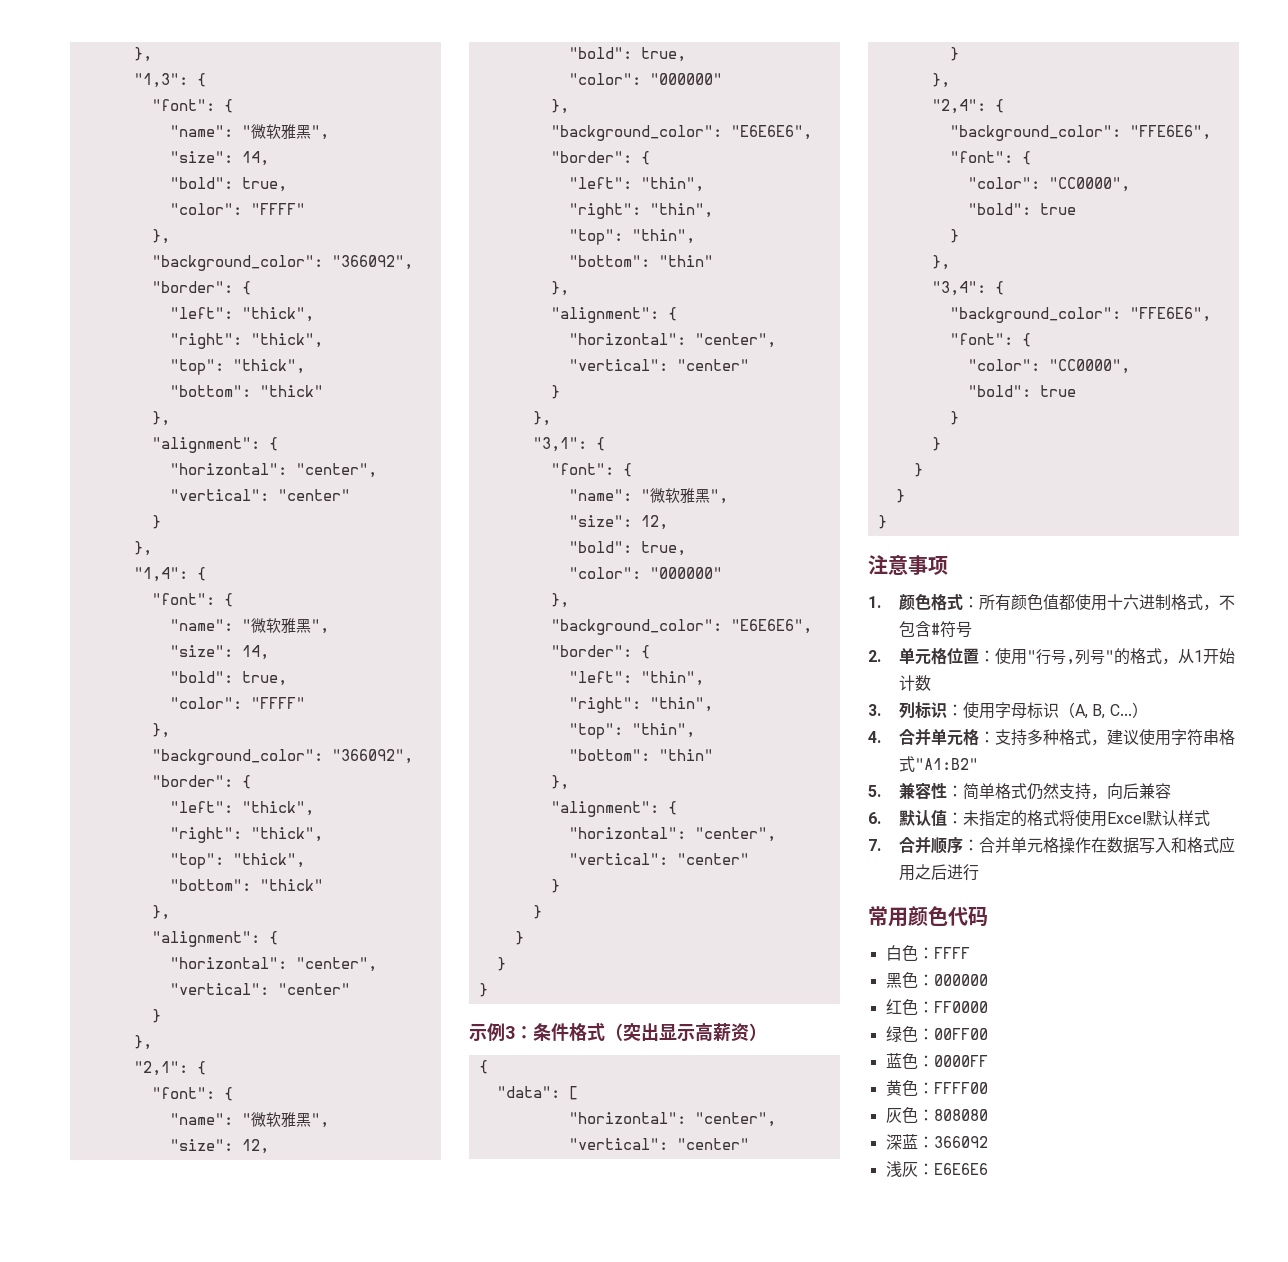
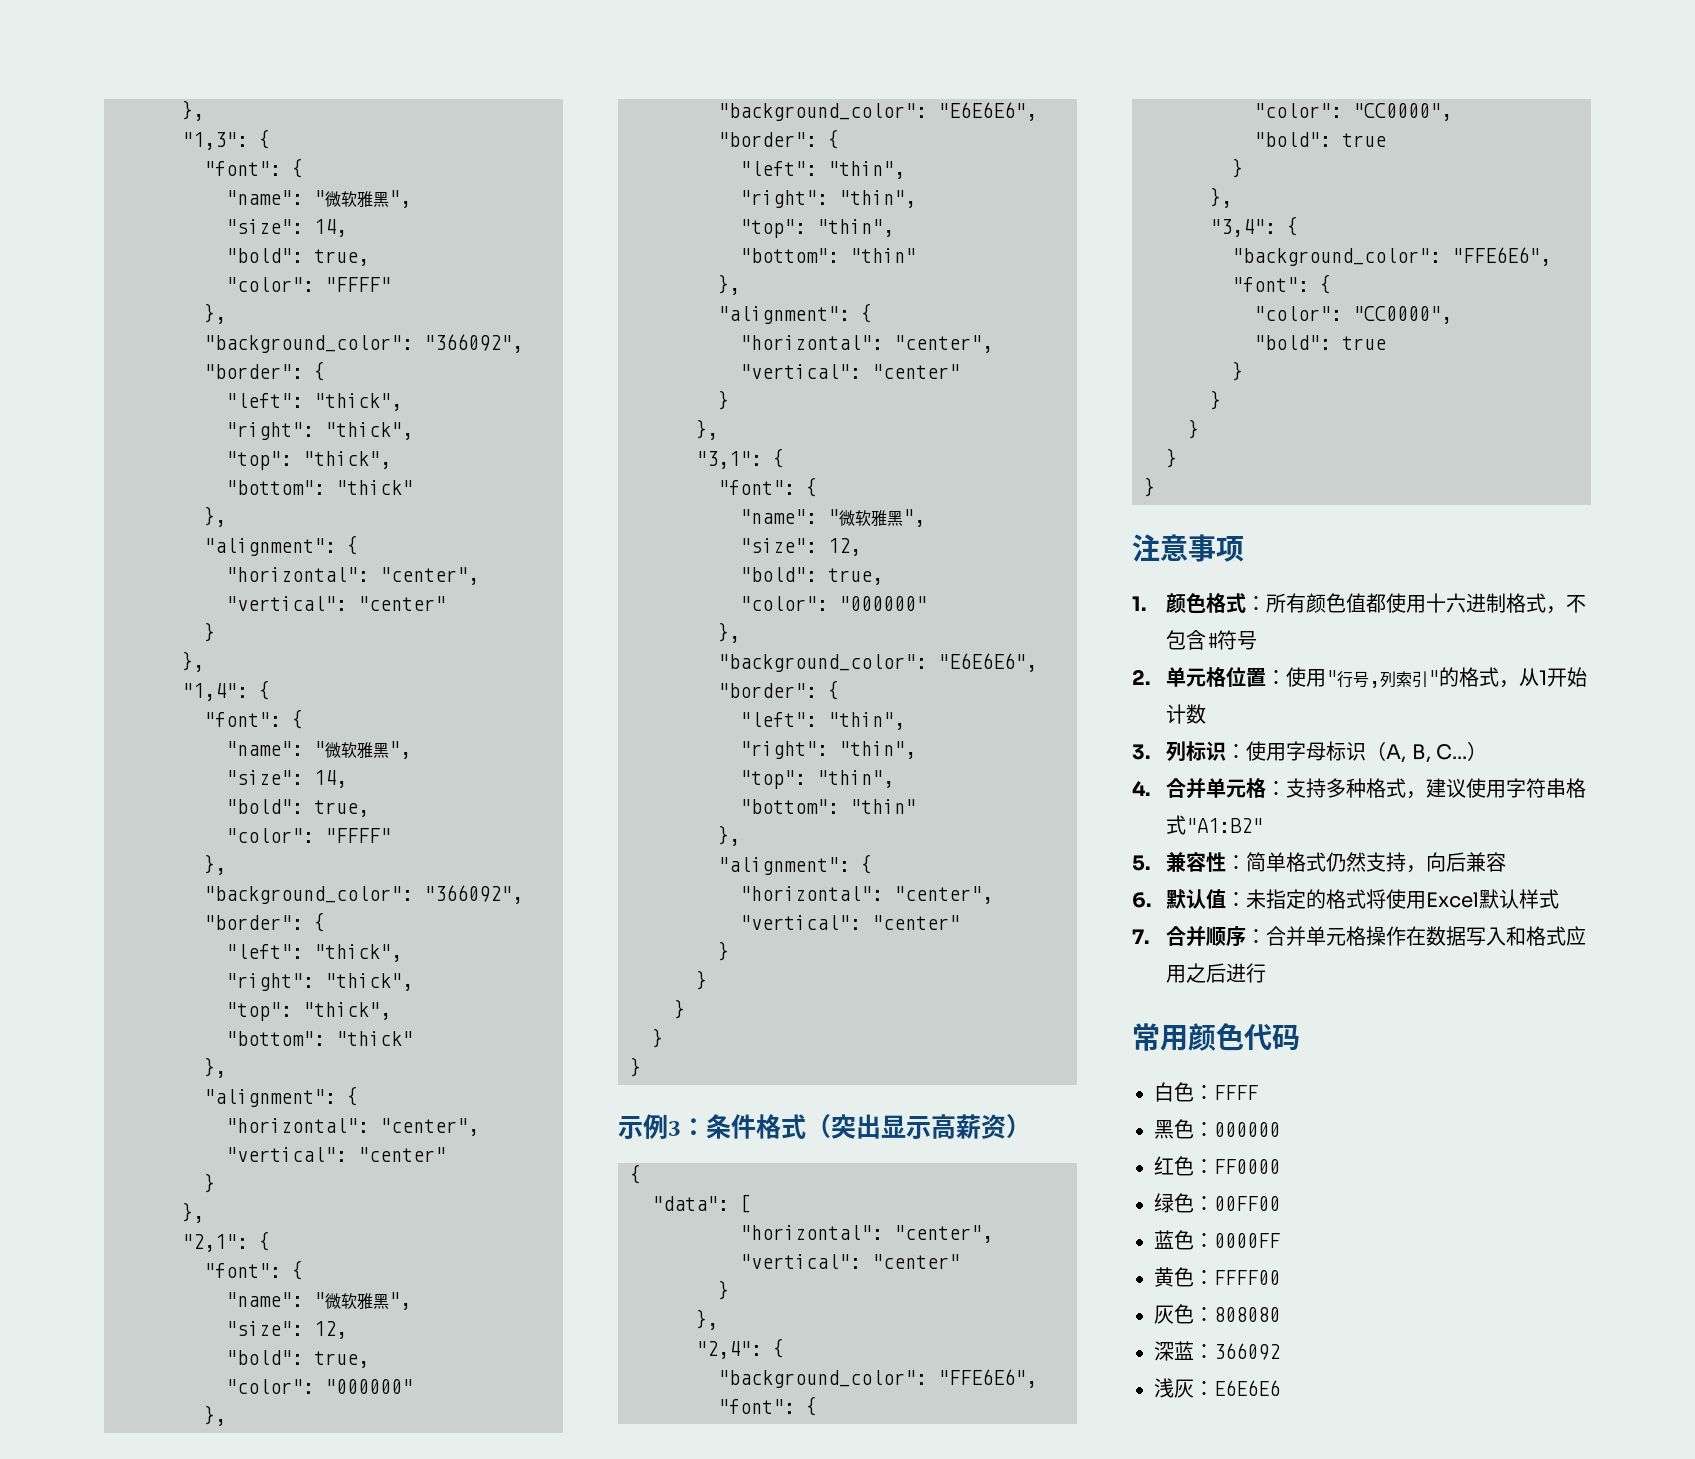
- 2.单元格位置：使用"行号,列号"的格式，从1开始计数
+ 2.单元格位置：使用"行号,列索引"的格式，从1开始计数

